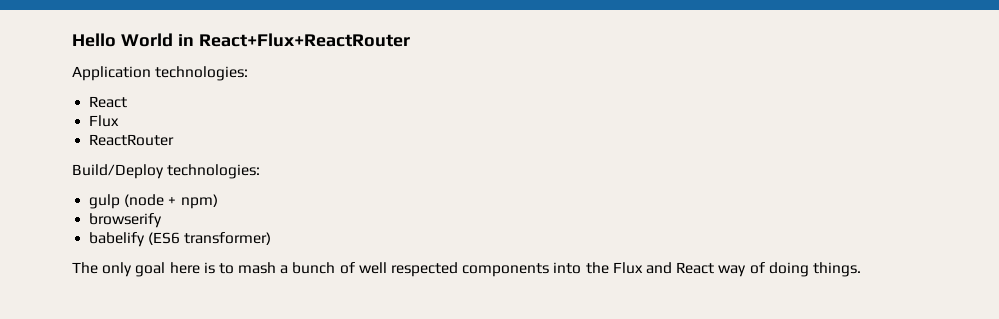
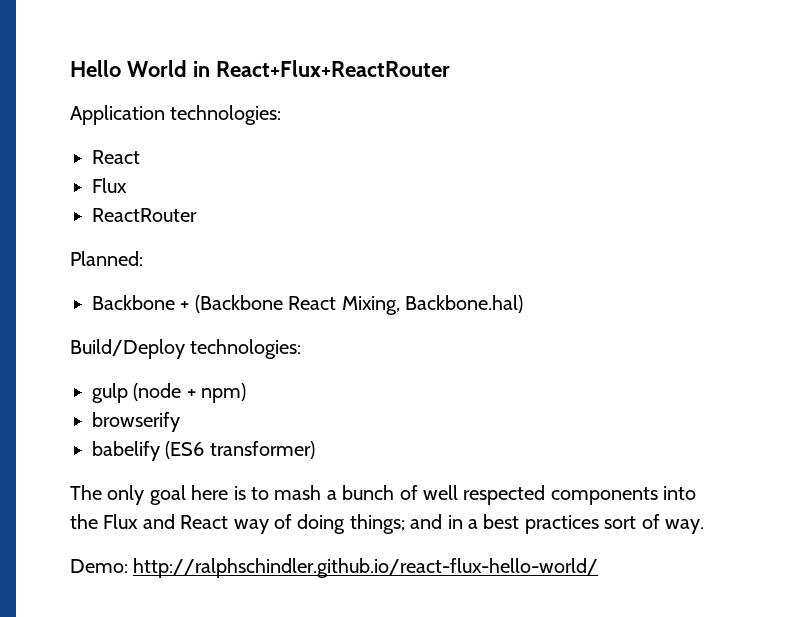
+ Planned:
+ Backbone + (Backbone React Mixing, Backbone.hal)
- The only goal here is to mash a bunch of well respected components into the Flux and React way of doing things.
+ The only goal here is to mash a bunch of well respected components into the Flux and React way of doing things; and in a best practices sort of way.
+ Demo: http://ralphschindler.github.io/react-flux-hello-world/

